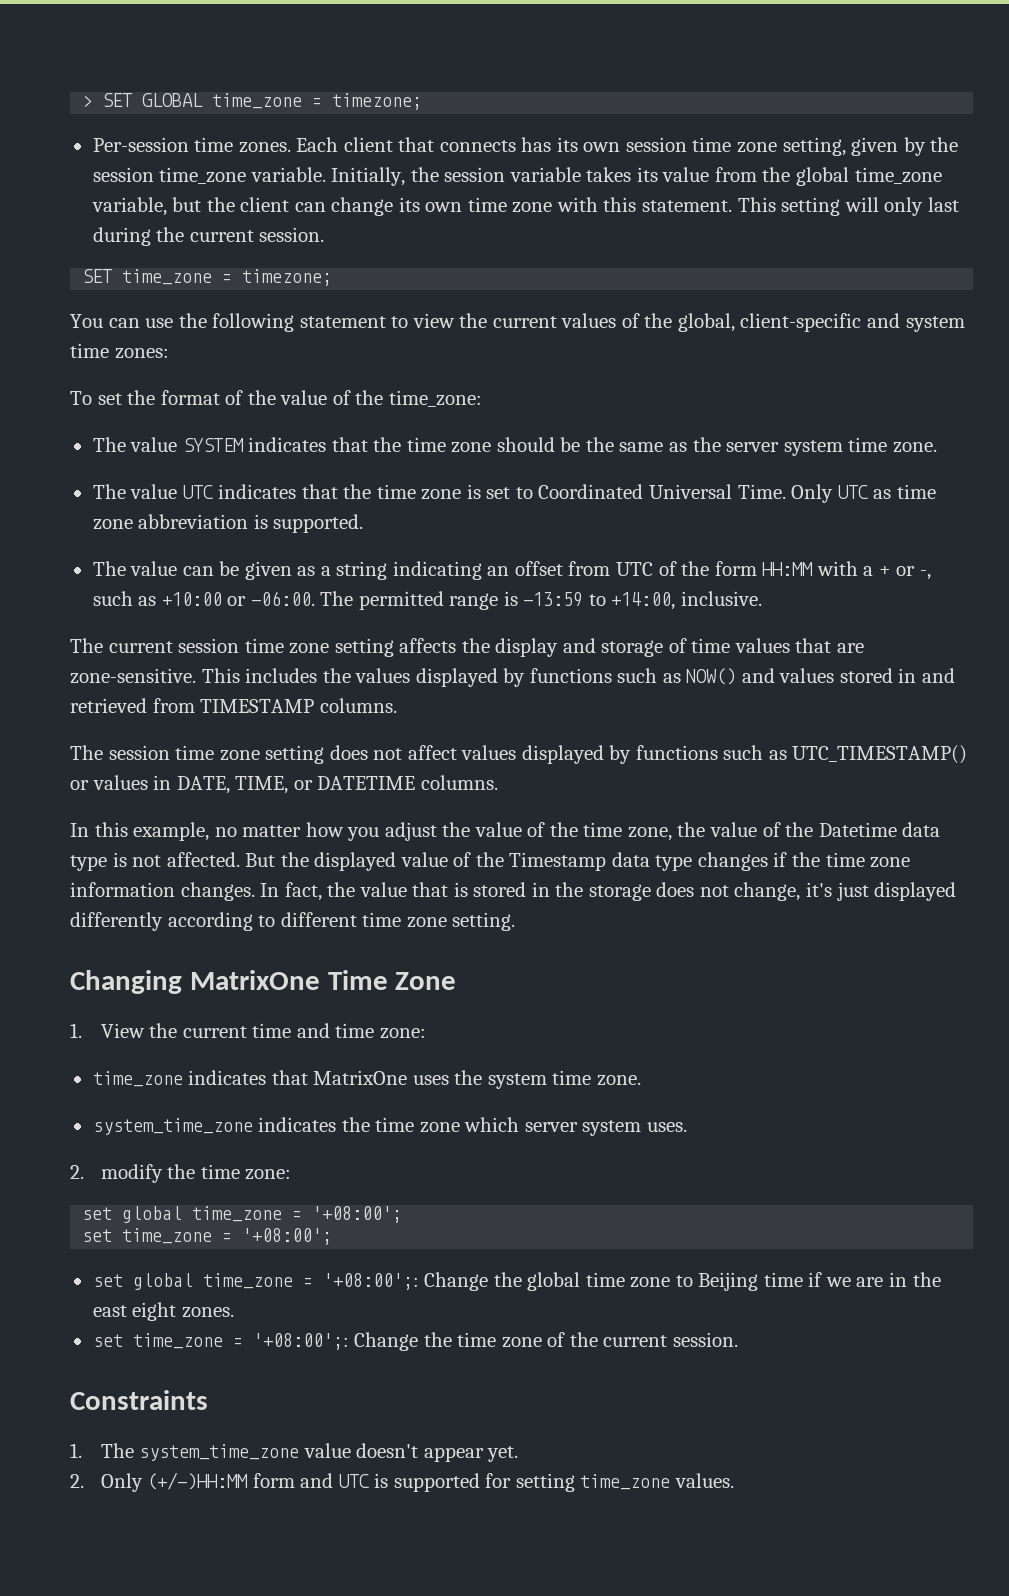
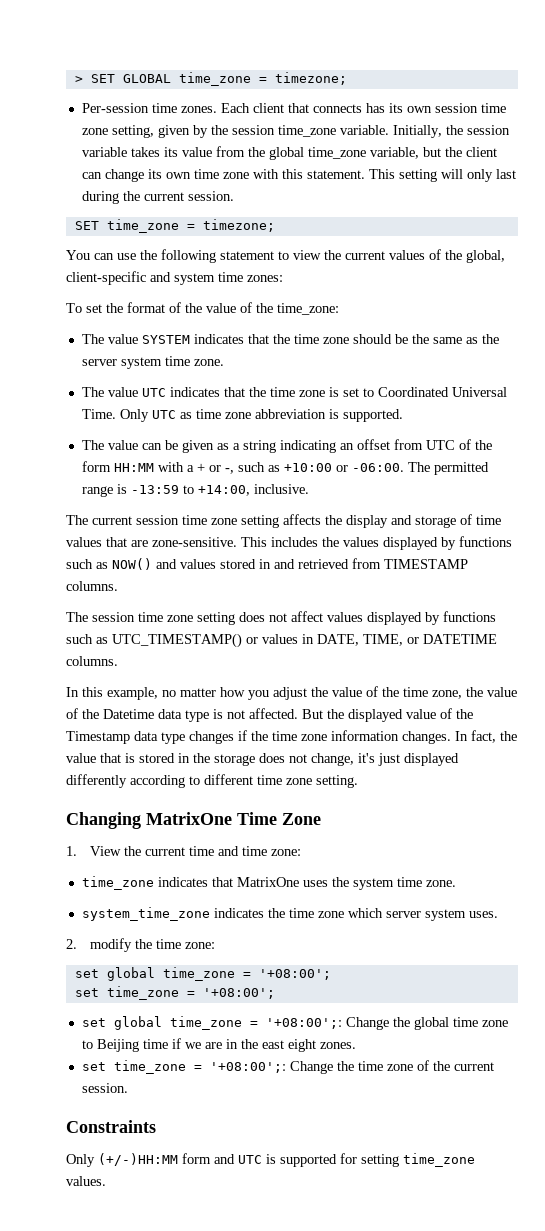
- 1. The system_time_zone value doesn't appear yet.
- 2. Only (+/-)HH:MM form and UTC is supported for setting time_zone values.
+ Only (+/-)HH:MM form and UTC is supported for setting time_zone values.

